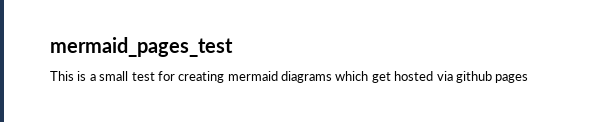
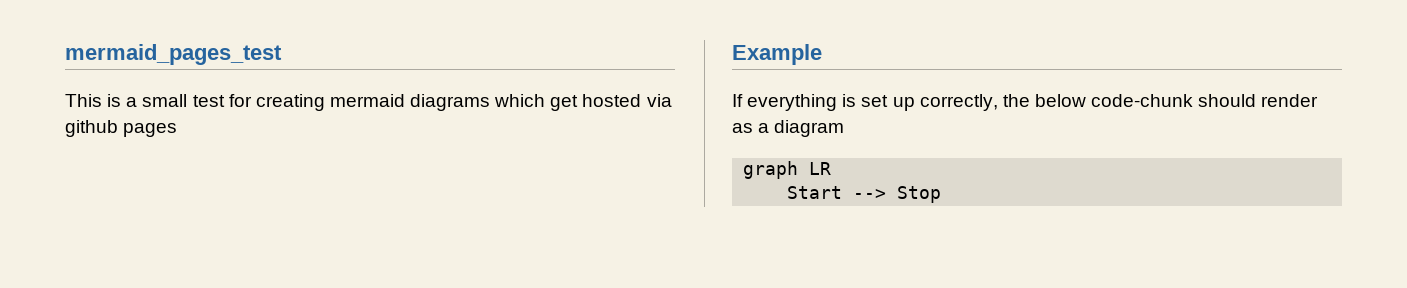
+ Example
+ If everything is set up correctly, the below code-chunk should render as a diagram
+ graph LR
+ Start --> Stop

